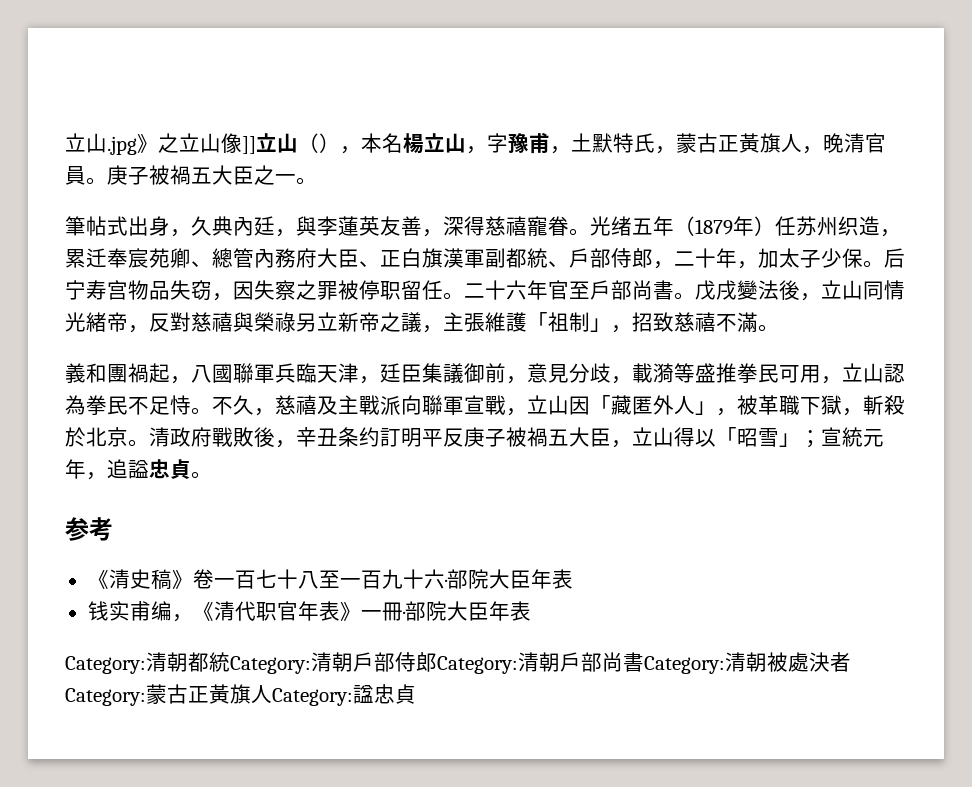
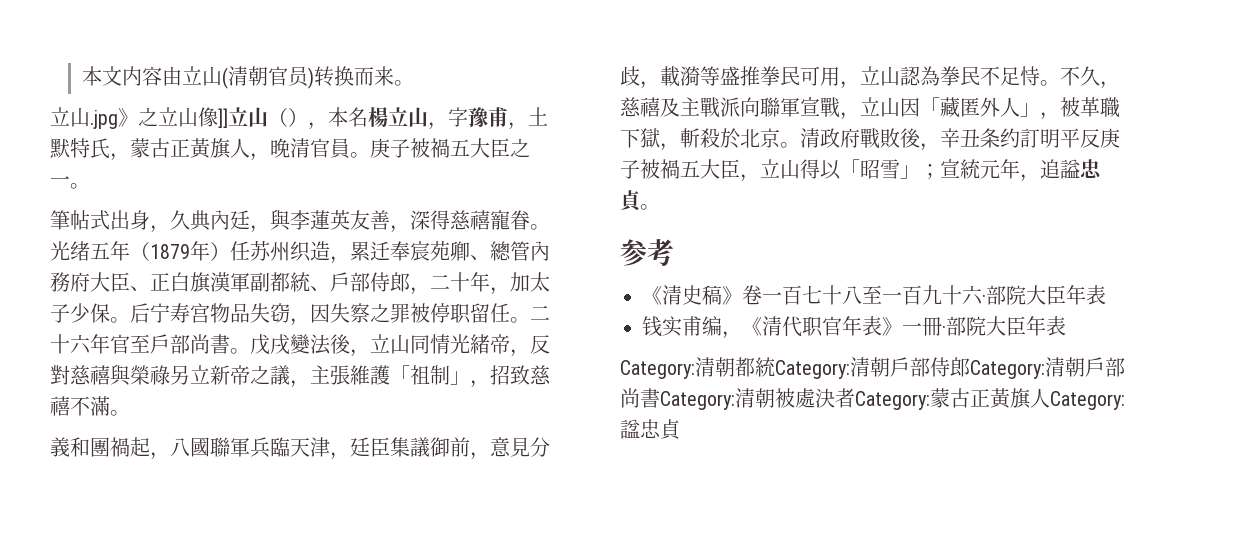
+ 本文内容由立山(清朝官员)转换而来。

